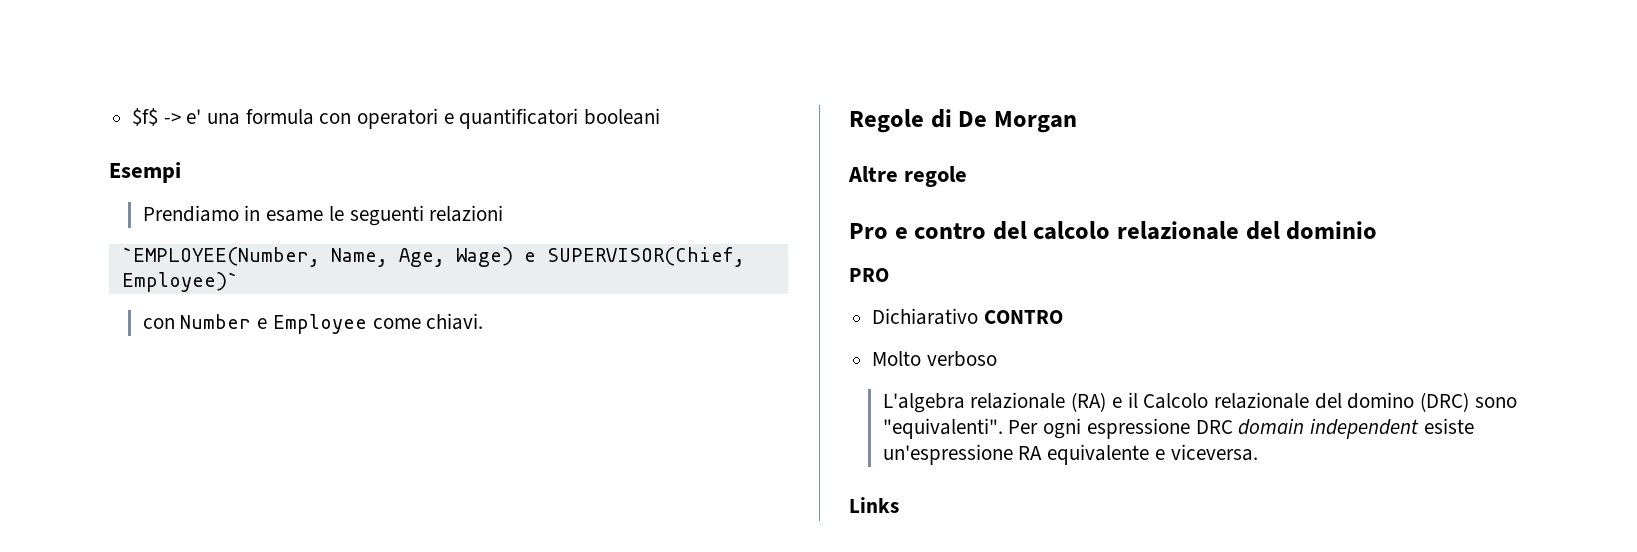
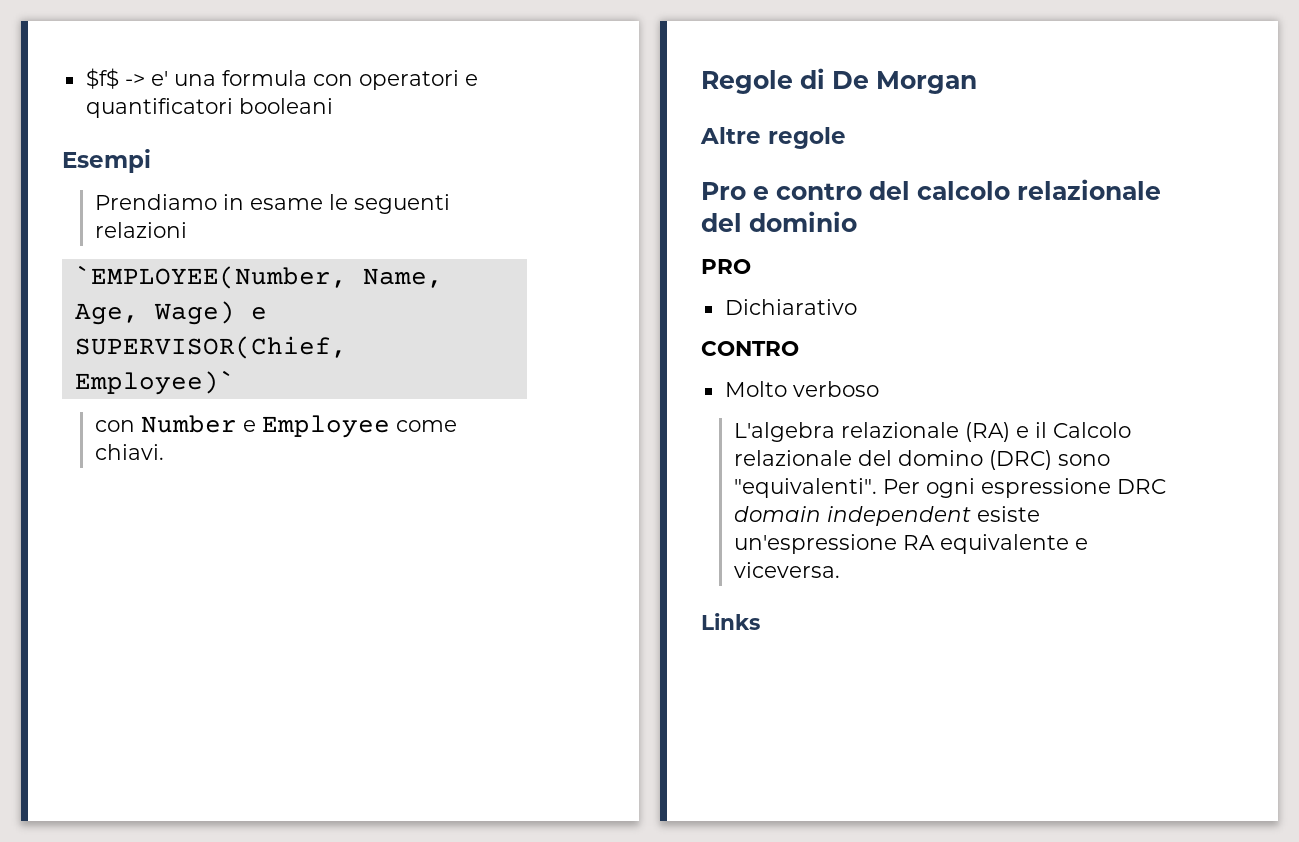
- Dichiarativo CONTRO
+ Dichiarativo
+ CONTRO

